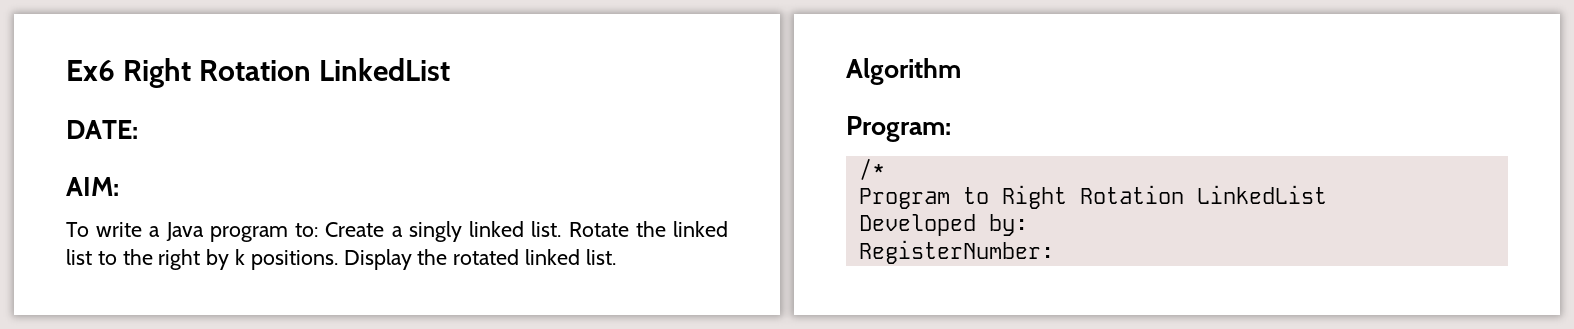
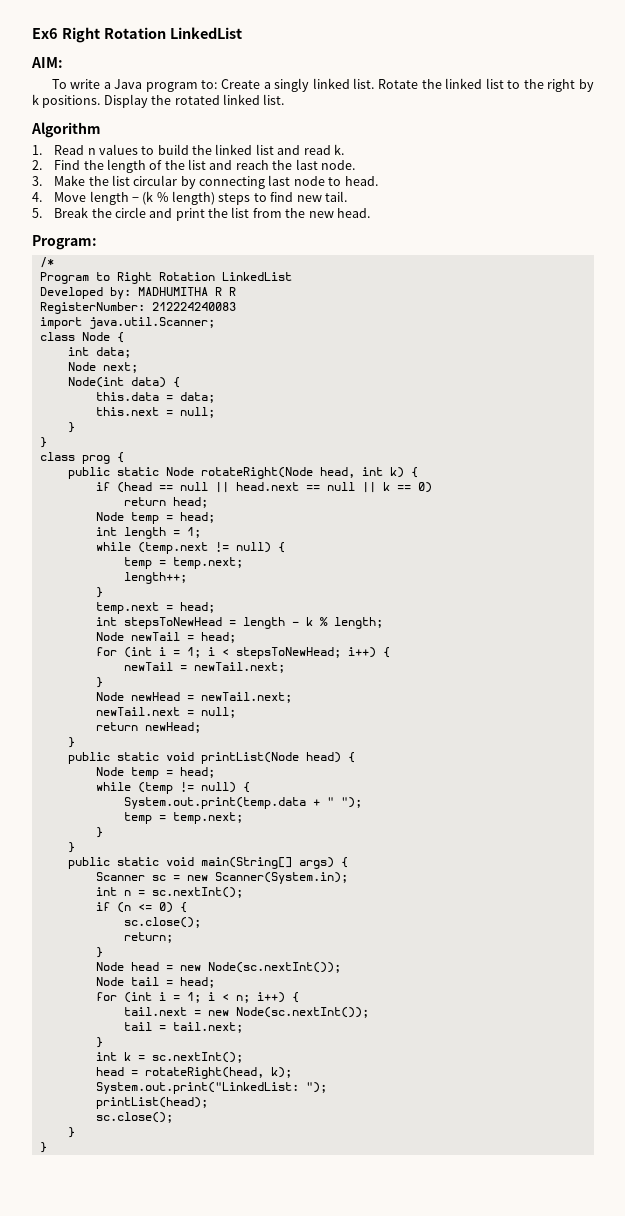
- DATE:
+ 1. Read n values to build the linked list and read k.
+ 2. Find the length of the list and reach the last node.
+ 3. Make the list circular by connecting last node to head.
+ 4. Move length − (k % length) steps to find new tail.
+ 5. Break the circle and print the list from the new head.
- Developed by:
- RegisterNumber:
+ Developed by: MADHUMITHA R R
+ RegisterNumber: 212224240083
+ import java.util.Scanner;
+ class Node {
+ int data;
+ Node next;
+ Node(int data) {
+ this.data = data;
+ this.next = null;
+ }
+ }
+ class prog {
+ public static Node rotateRight(Node head, int k) {
+ if (head == null || head.next == null || k == 0)
+ return head;
+ Node temp = head;
+ int length = 1;
+ while (temp.next != null) {
+ temp = temp.next;
+ length++;
+ }
+ temp.next = head;
+ int stepsToNewHead = length - k % length;
+ Node newTail = head;
+ for (int i = 1; i < stepsToNewHead; i++) {
+ newTail = newTail.next;
+ }
+ Node newHead = newTail.next;
+ newTail.next = null;
+ return newHead;
+ }
+ public static void printList(Node head) {
+ Node temp = head;
+ while (temp != null) {
+ System.out.print(temp.data + " ");
+ temp = temp.next;
+ }
+ }
+ public static void main(String[] args) {
+ Scanner sc = new Scanner(System.in);
+ int n = sc.nextInt();
+ if (n <= 0) {
+ sc.close();
+ return;
+ }
+ Node head = new Node(sc.nextInt());
+ Node tail = head;
+ for (int i = 1; i < n; i++) {
+ tail.next = new Node(sc.nextInt());
+ tail = tail.next;
+ }
+ int k = sc.nextInt();
+ head = rotateRight(head, k);
+ System.out.print("LinkedList: ");
+ printList(head);
+ sc.close();
+ }
+ }

